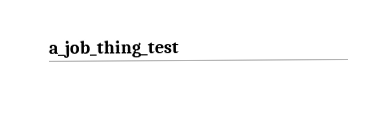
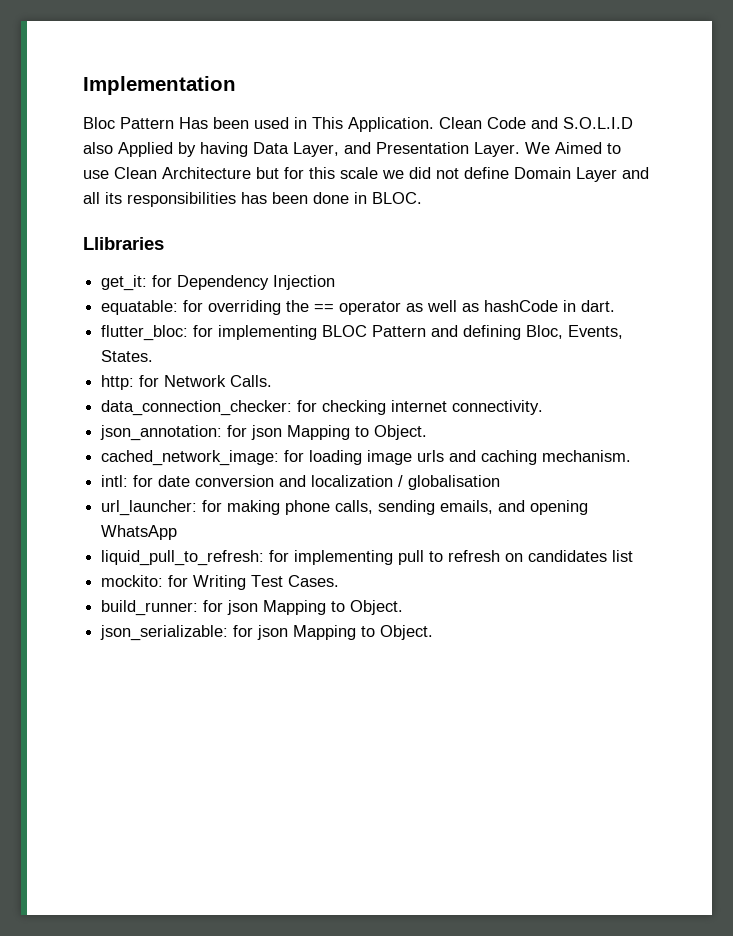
- a_job_thing_test
+ Implementation
+ Bloc Pattern Has been used in This Application. Clean Code and S.O.L.I.D also Applied by having Data Layer, and Presentation Layer. We Aimed to use Clean Architecture but for this scale we did not define Domain Layer and all its responsibilities has been done in BLOC.
+ Llibraries
+ get_it: for Dependency Injection
+ equatable: for overriding the == operator as well as hashCode in dart.
+ flutter_bloc: for implementing BLOC Pattern and defining Bloc, Events, States.
+ http: for Network Calls.
+ data_connection_checker: for checking internet connectivity.
+ json_annotation: for json Mapping to Object.
+ cached_network_image: for loading image urls and caching mechanism.
+ intl: for date conversion and localization / globalisation
+ url_launcher: for making phone calls, sending emails, and opening WhatsApp
+ liquid_pull_to_refresh: for implementing pull to refresh on candidates list
+ mockito: for Writing Test Cases.
+ build_runner: for json Mapping to Object.
+ json_serializable: for json Mapping to Object.

